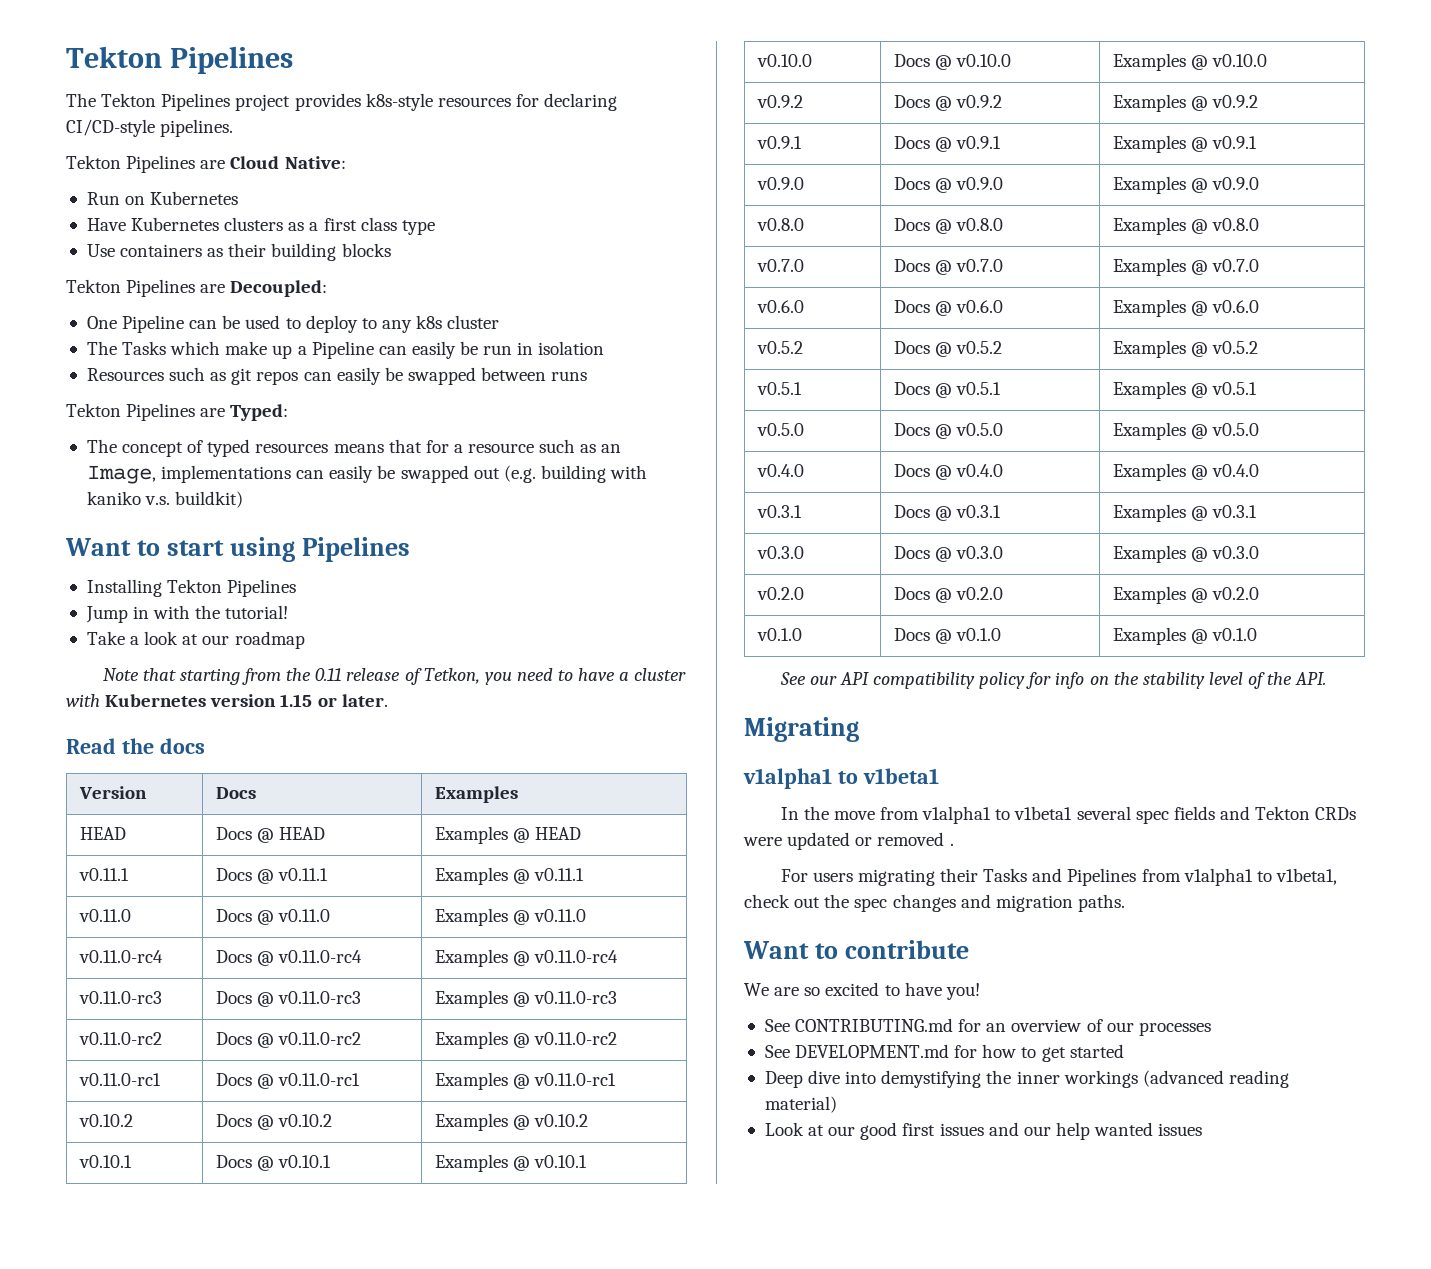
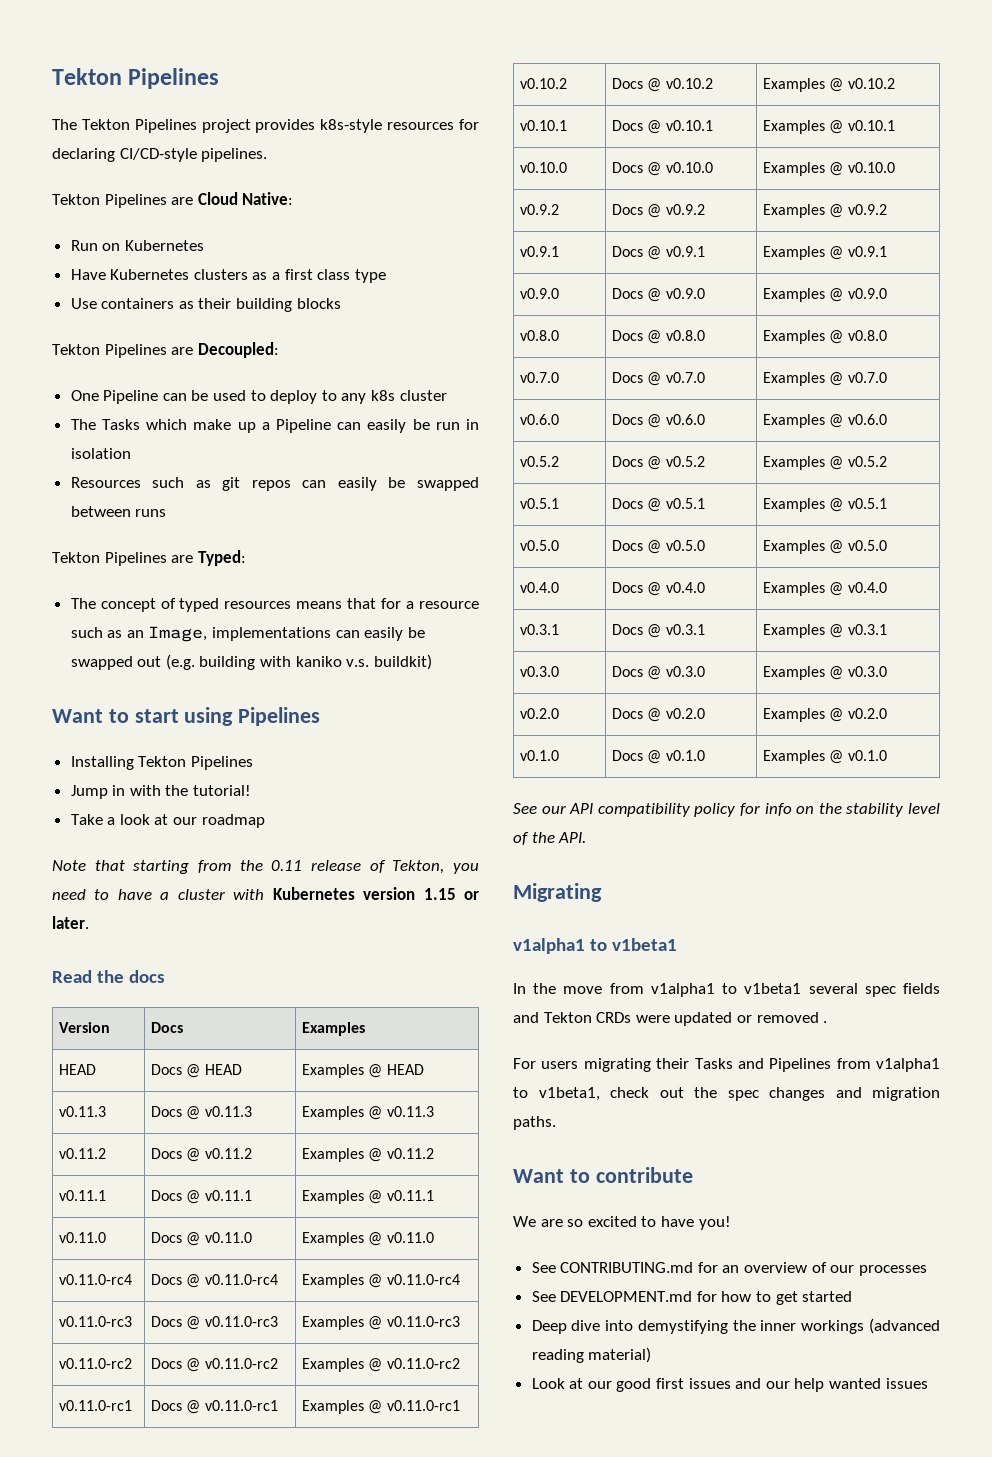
- Note that starting from the 0.11 release of Tetkon, you need to have a cluster with Kubernetes version 1.15 or later.
+ Note that starting from the 0.11 release of Tekton, you need to have a cluster with Kubernetes version 1.15 or later.
+ v0.11.3 | Docs @ v0.11.3 | Examples @ v0.11.3
+ v0.11.2 | Docs @ v0.11.2 | Examples @ v0.11.2

